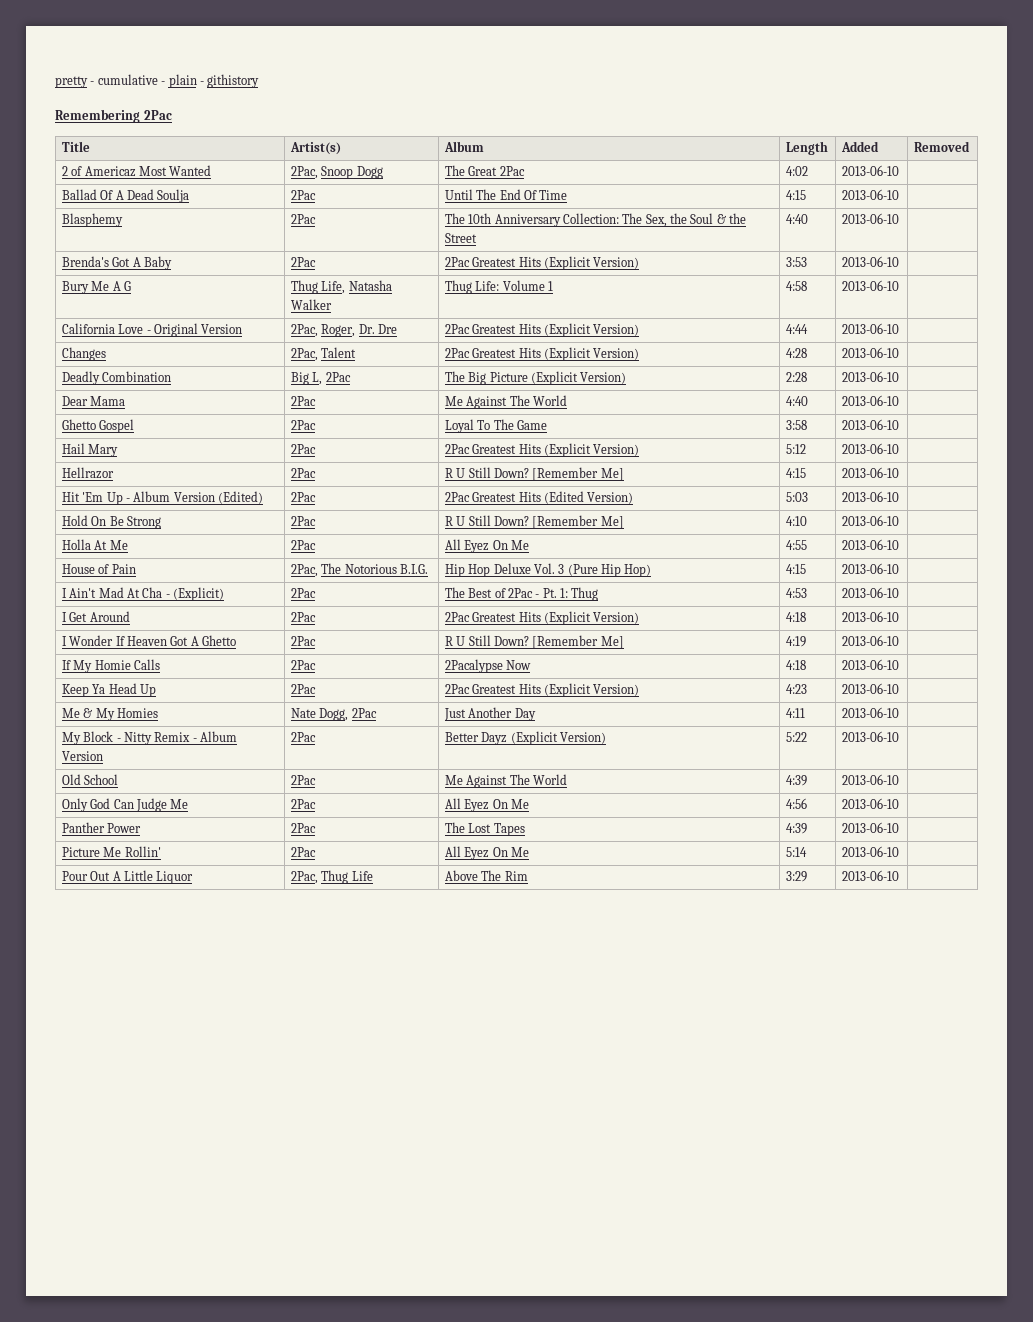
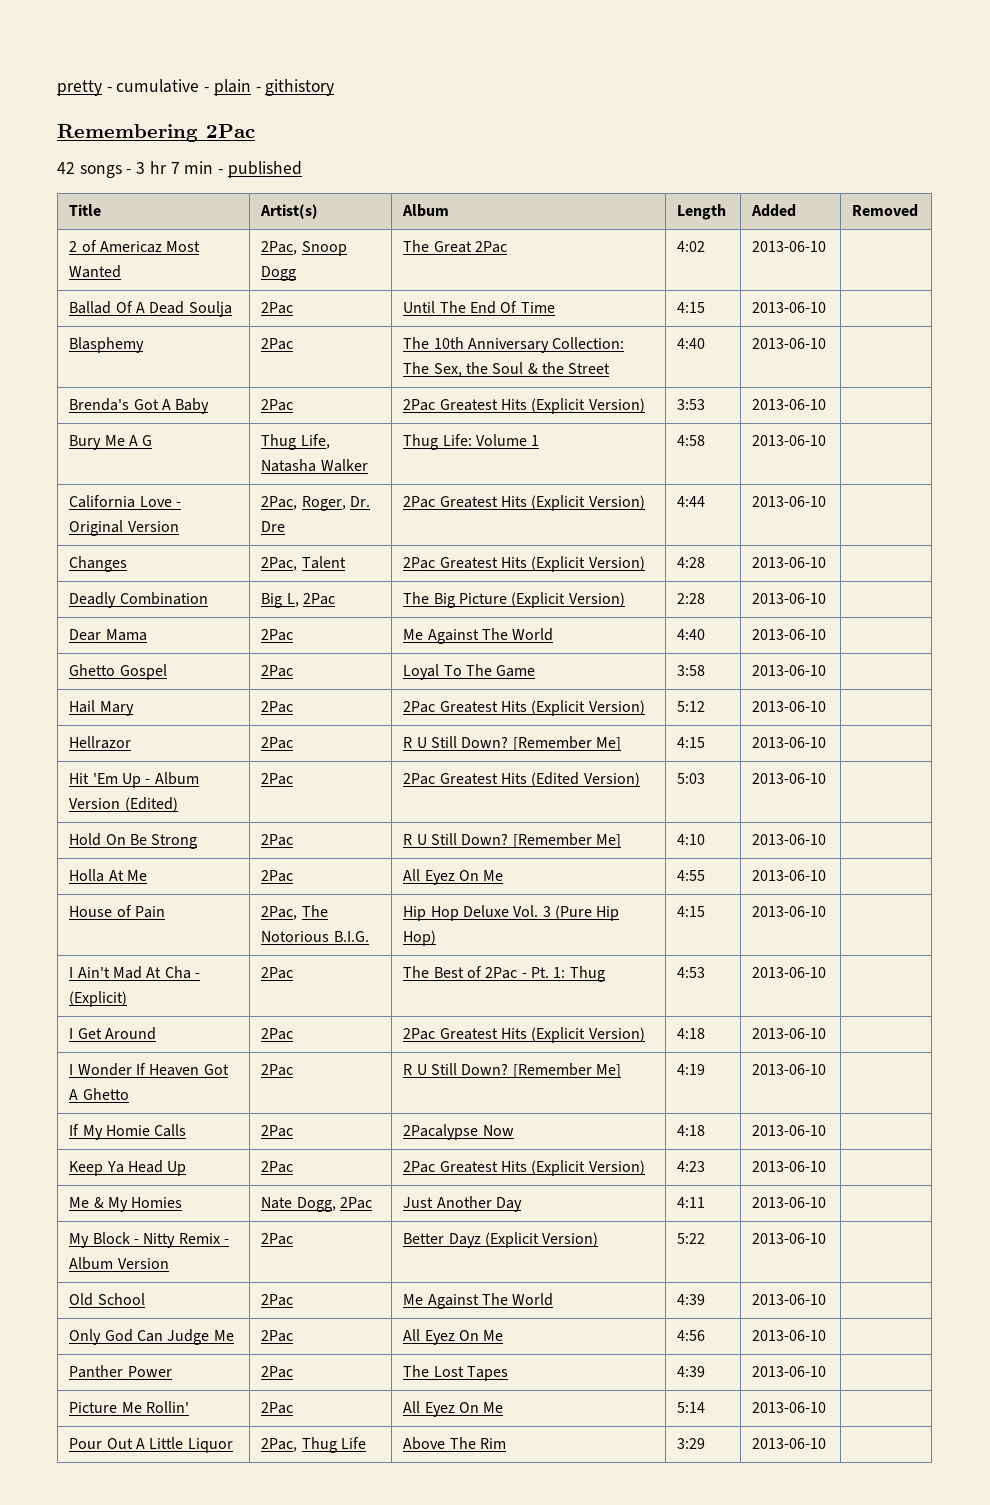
+ 42 songs - 3 hr 7 min - published

